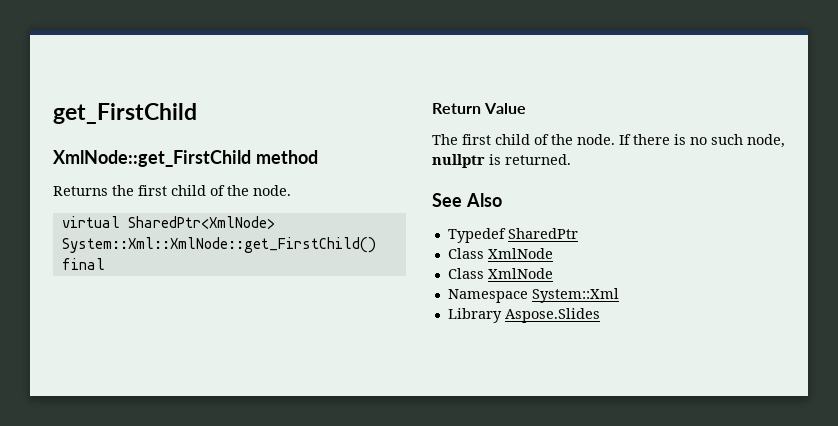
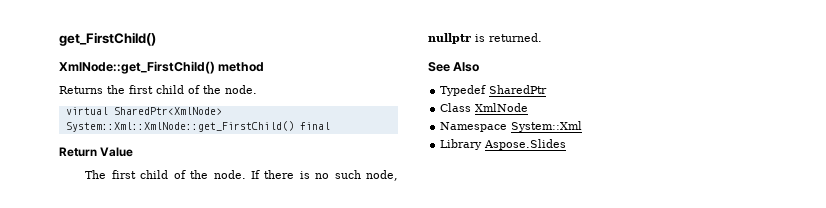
- get_FirstChild
- XmlNode::get_FirstChild method
+ get_FirstChild()
+ XmlNode::get_FirstChild() method
  Typedef SharedPtr
- Class XmlNode

